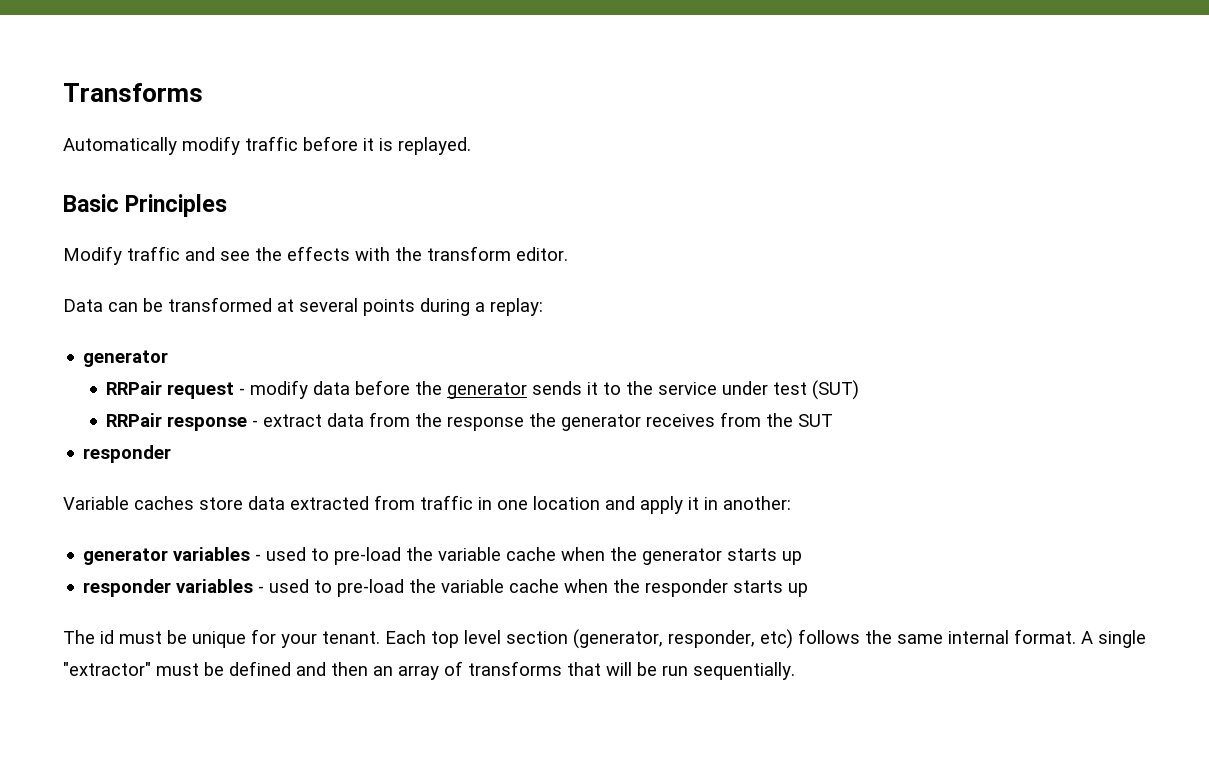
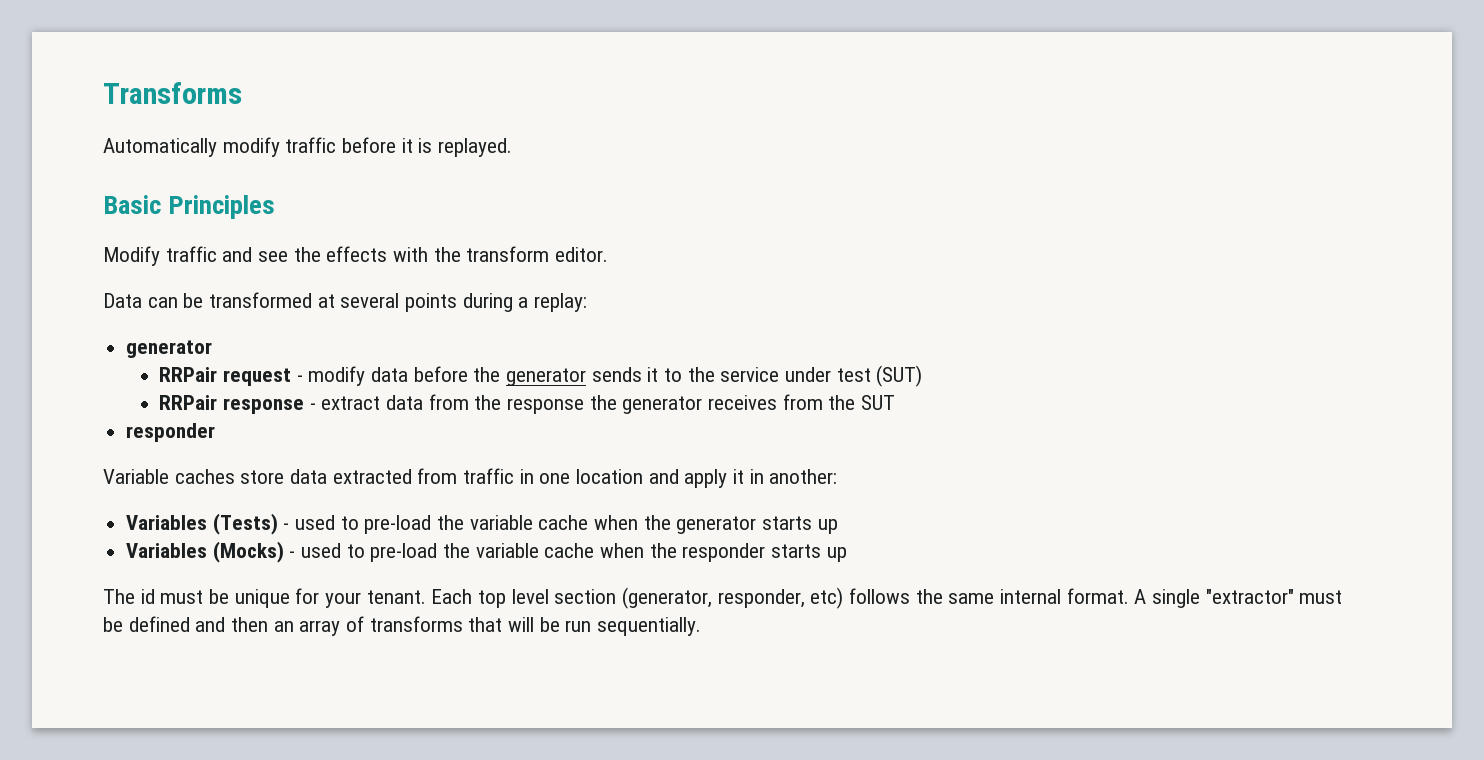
- generator variables - used to pre-load the variable cache when the generator starts up
+ Variables (Tests) - used to pre-load the variable cache when the generator starts up
- responder variables - used to pre-load the variable cache when the responder starts up
+ Variables (Mocks) - used to pre-load the variable cache when the responder starts up

